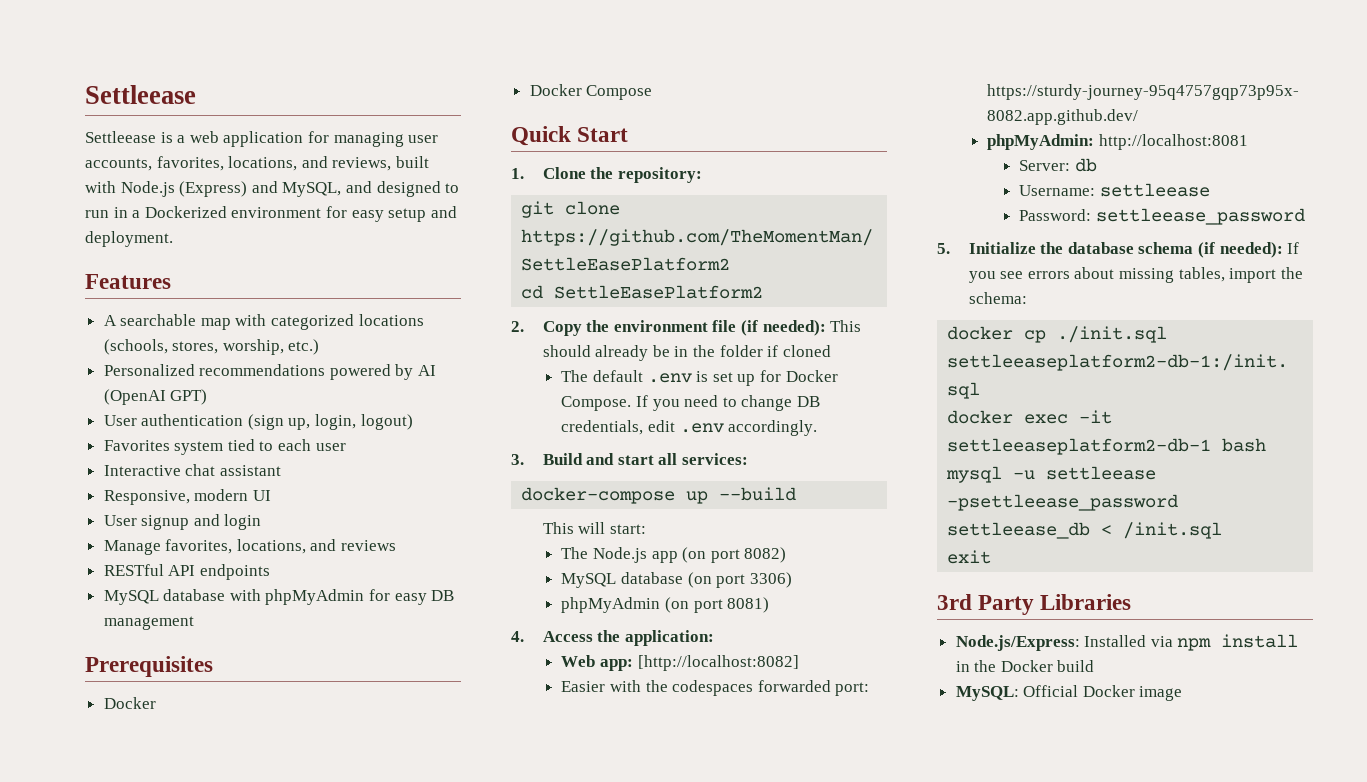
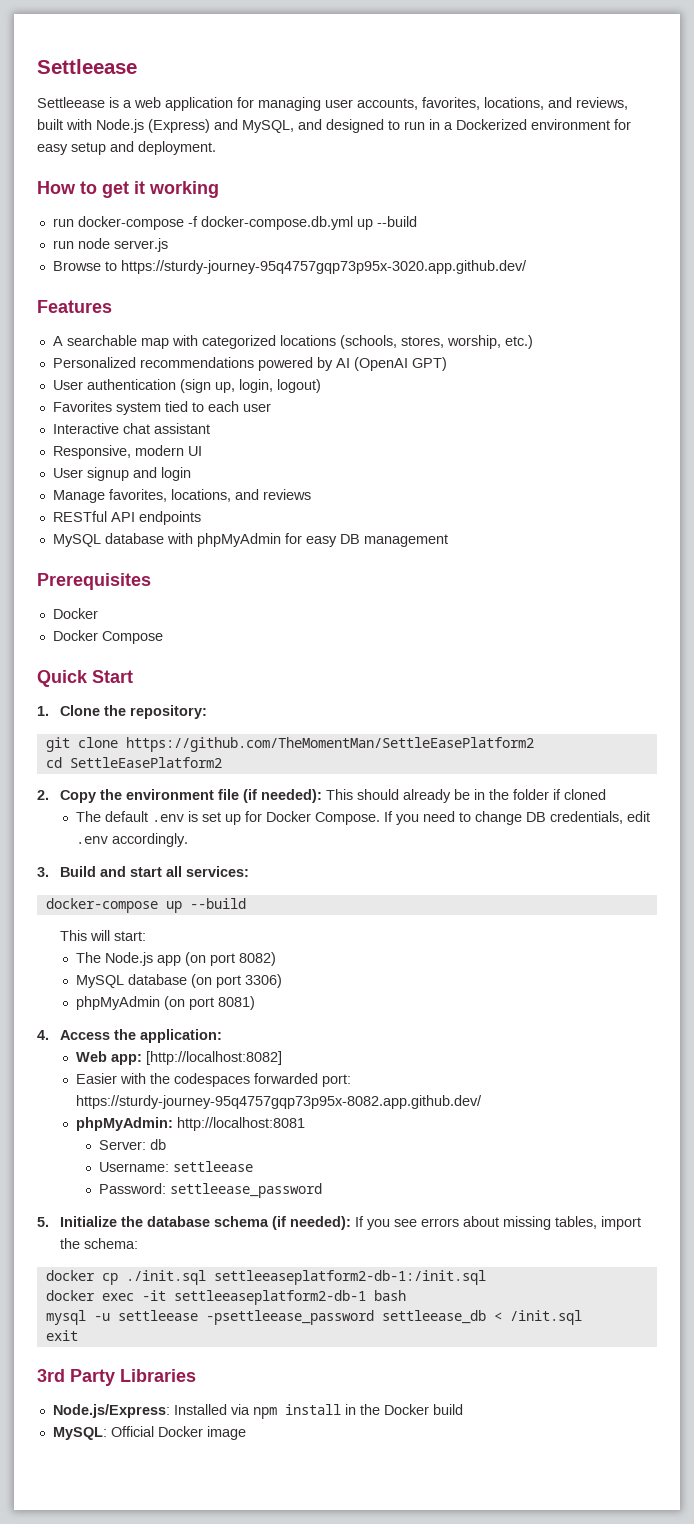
+ How to get it working
+ run docker-compose -f docker-compose.db.yml up --build
+ run node server.js
+ Browse to https://sturdy-journey-95q4757gqp73p95x-3020.app.github.dev/

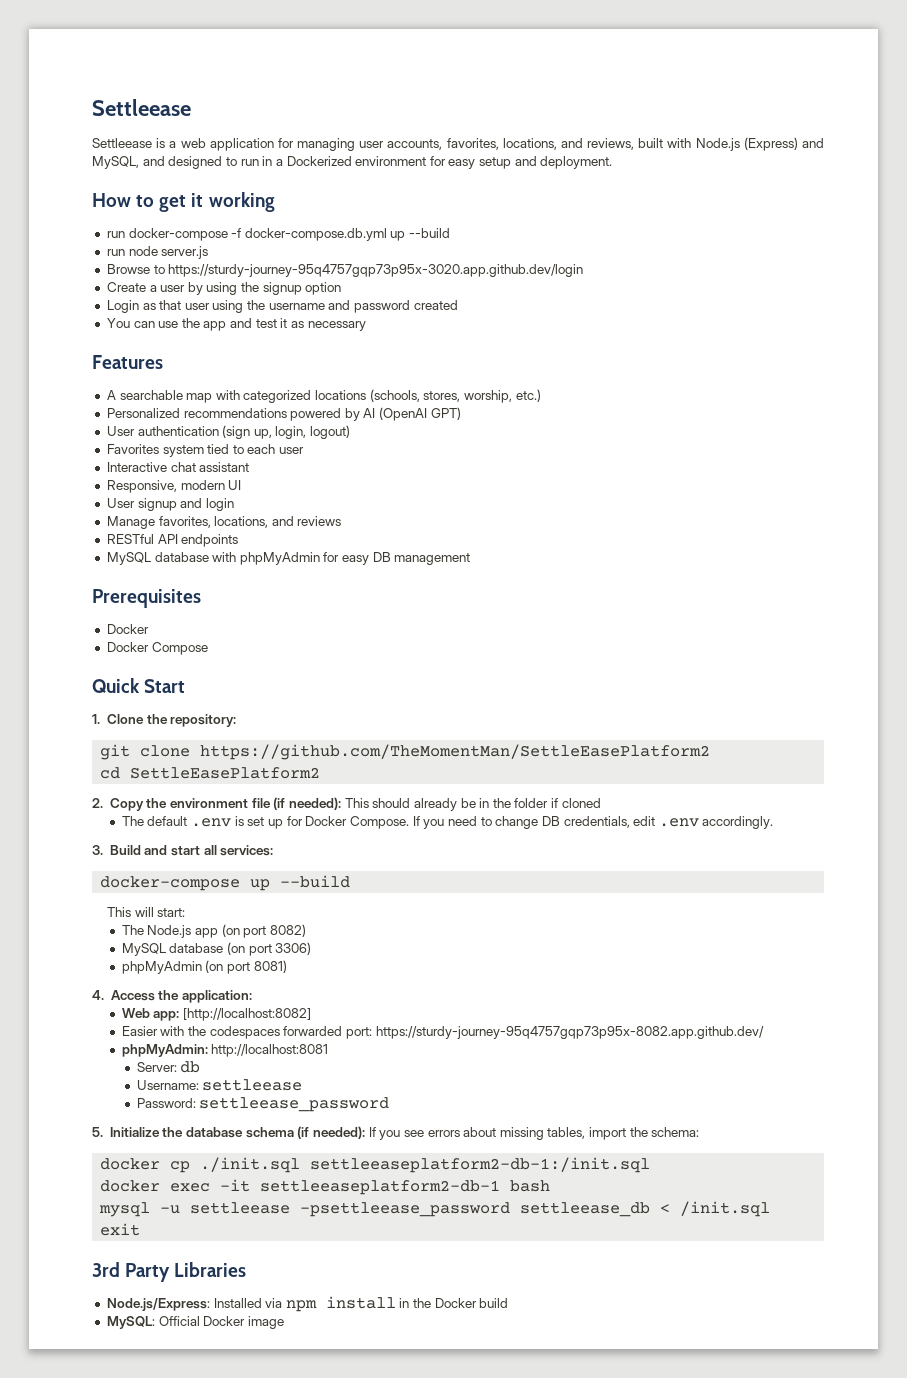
- Browse to https://sturdy-journey-95q4757gqp73p95x-3020.app.github.dev/
+ Browse to https://sturdy-journey-95q4757gqp73p95x-3020.app.github.dev/login
+ Create a user by using the signup option
+ Login as that user using the username and password created
+ You can use the app and test it as necessary

